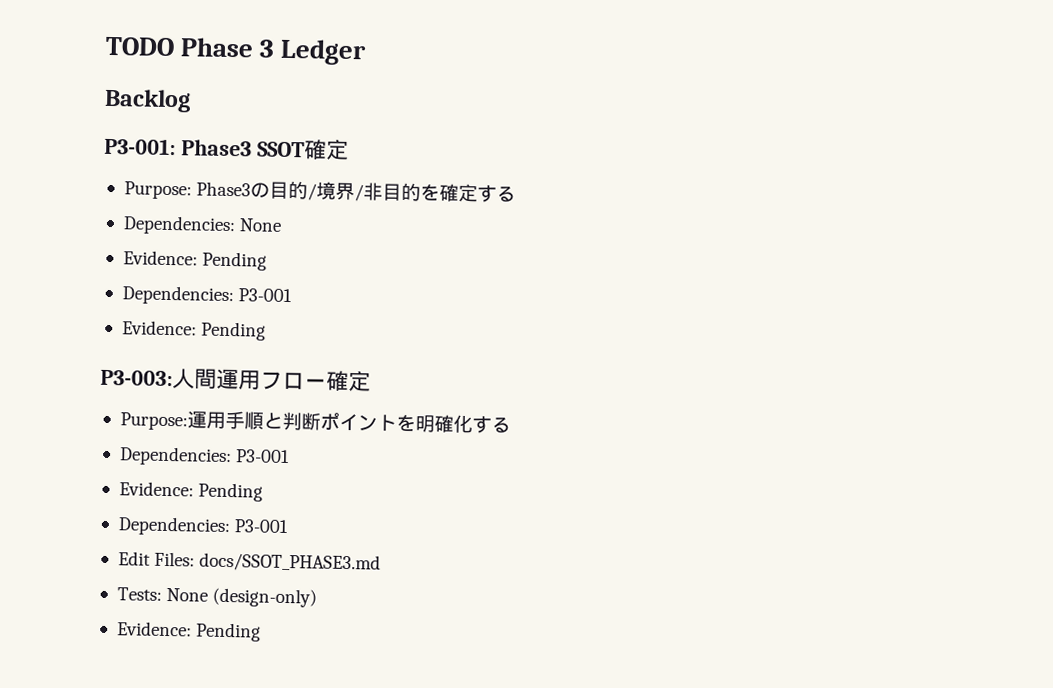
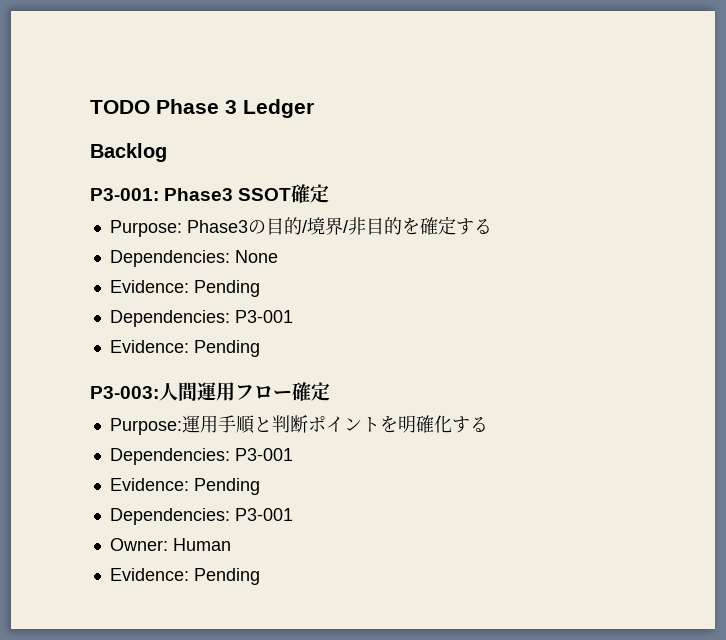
- Edit Files: docs/SSOT_PHASE3.md
- Tests: None (design-only)
+ Owner: Human

